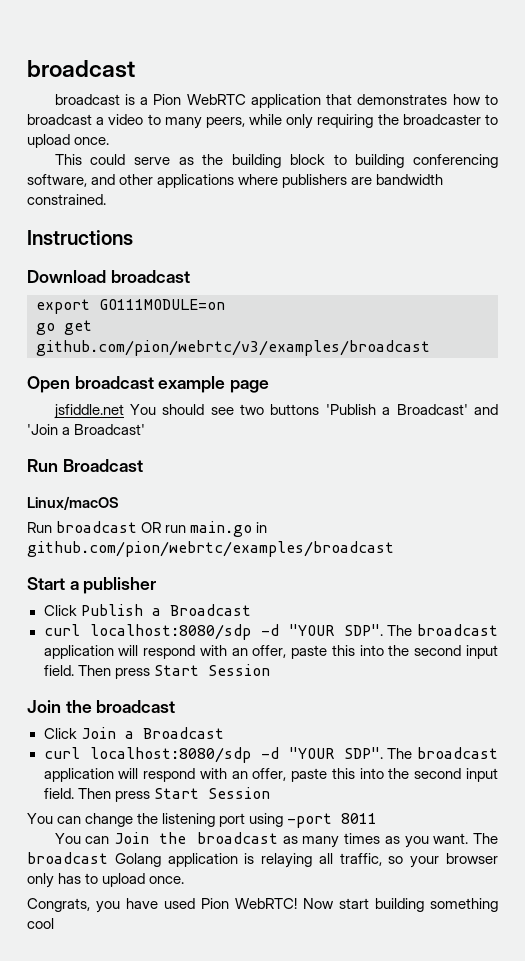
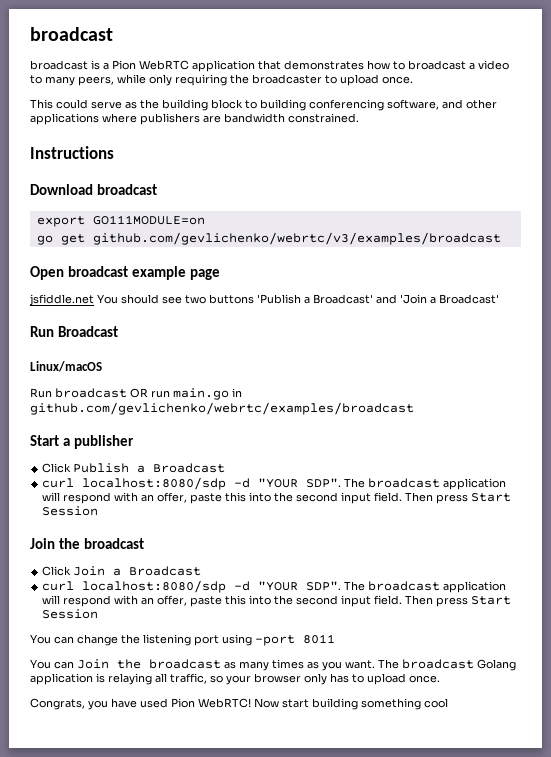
- go get github.com/pion/webrtc/v3/examples/broadcast
+ go get github.com/gevlichenko/webrtc/v3/examples/broadcast
- Run broadcast OR run main.go in github.com/pion/webrtc/examples/broadcast
+ Run broadcast OR run main.go in github.com/gevlichenko/webrtc/examples/broadcast

